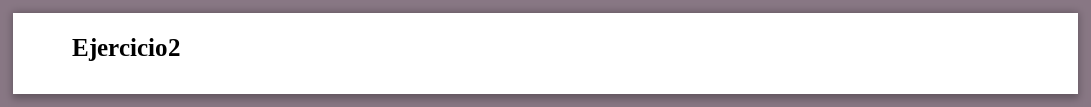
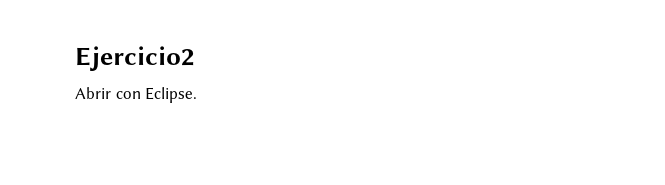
+ Abrir con Eclipse.

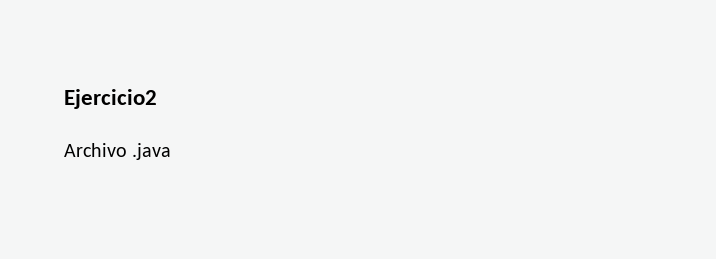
- Abrir con Eclipse.
+ Archivo .java

